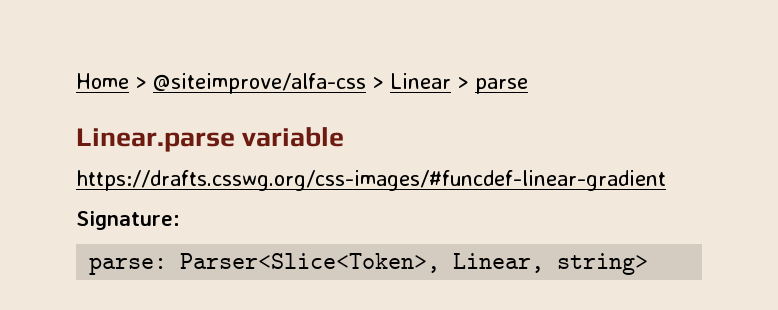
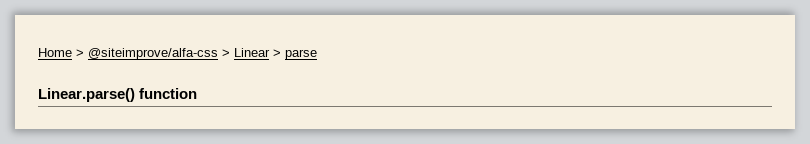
- Linear.parse variable
- https://drafts.csswg.org/css-images/#funcdef-linear-gradient
- Signature:
- parse: Parser<Slice<Token>, Linear, string>
+ Linear.parse() function

